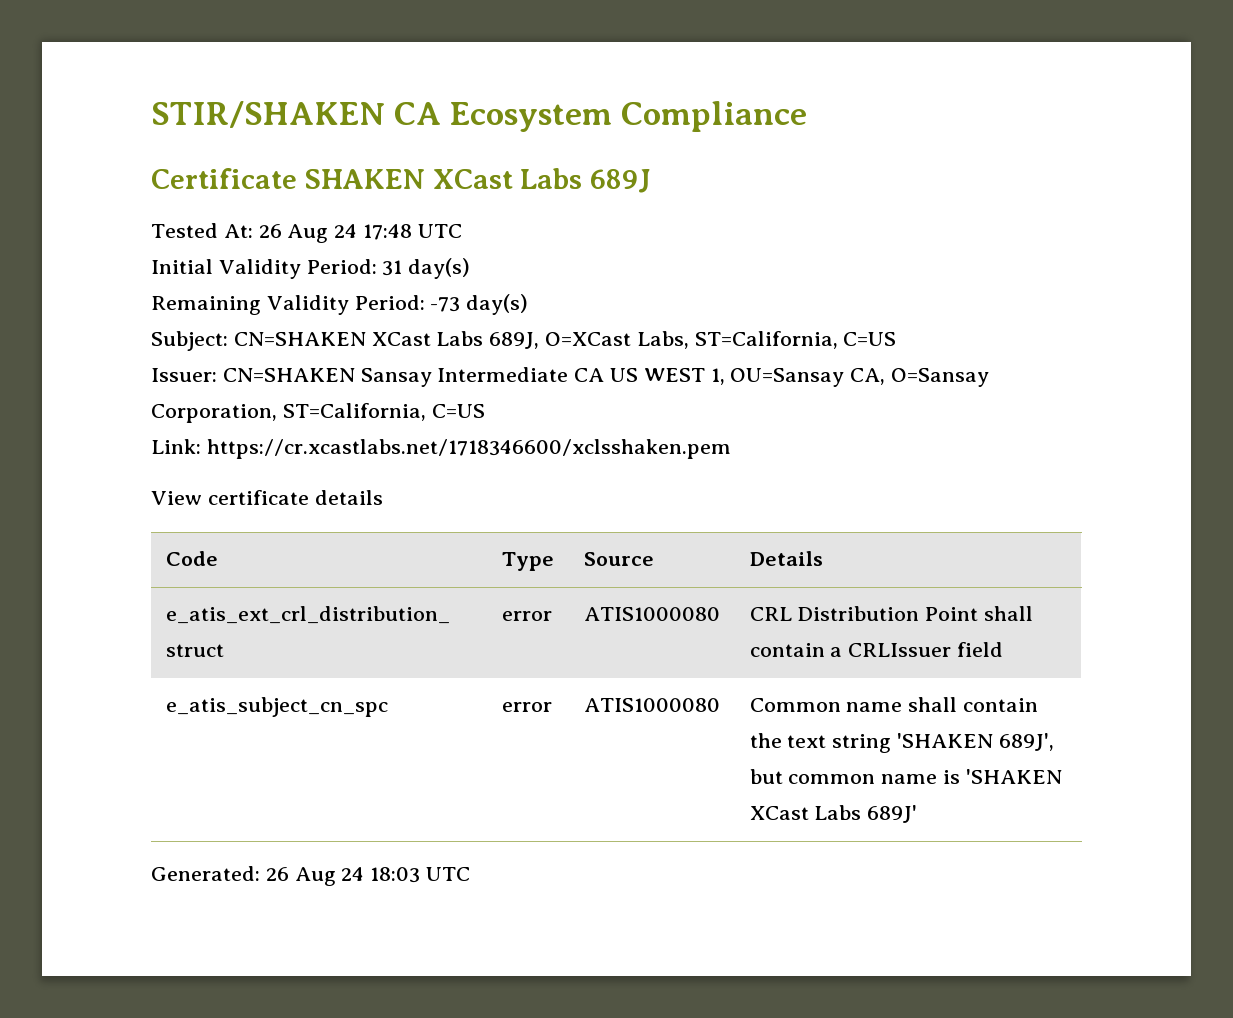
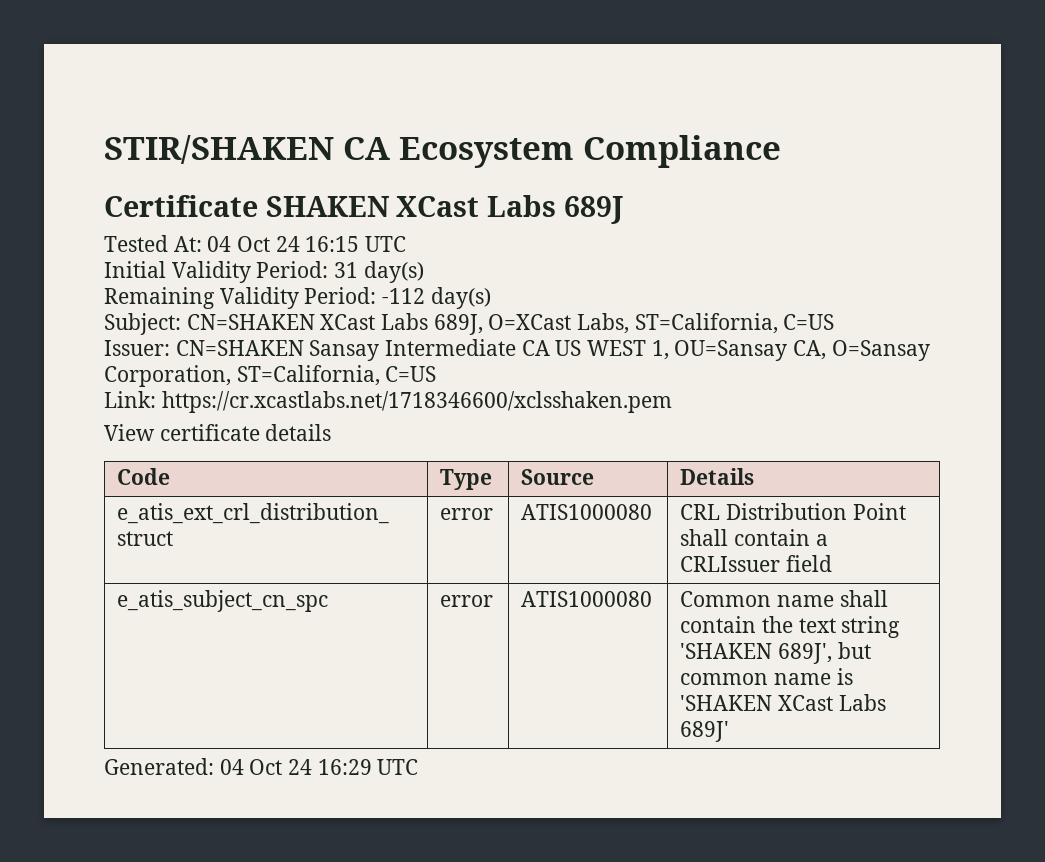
- Tested At: 26 Aug 24 17:48 UTC
+ Tested At: 04 Oct 24 16:15 UTC
- Remaining Validity Period: -73 day(s)
+ Remaining Validity Period: -112 day(s)
- Generated: 26 Aug 24 18:03 UTC
+ Generated: 04 Oct 24 16:29 UTC

